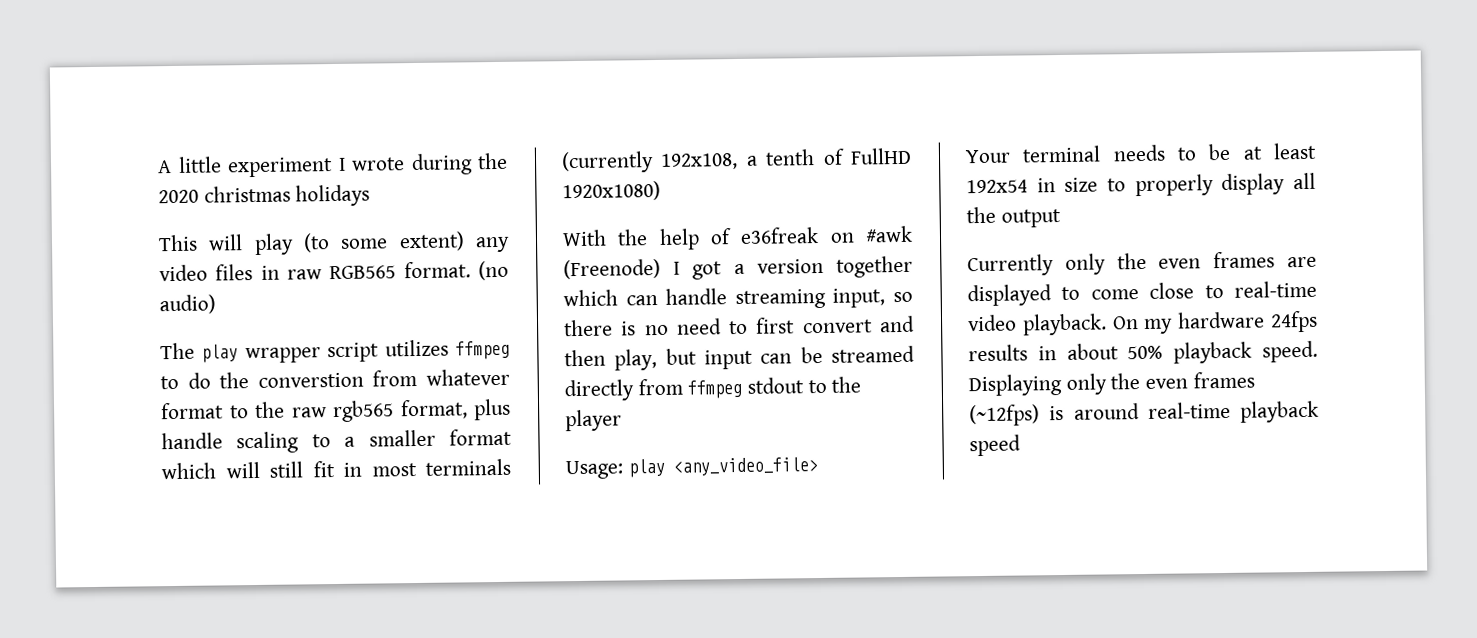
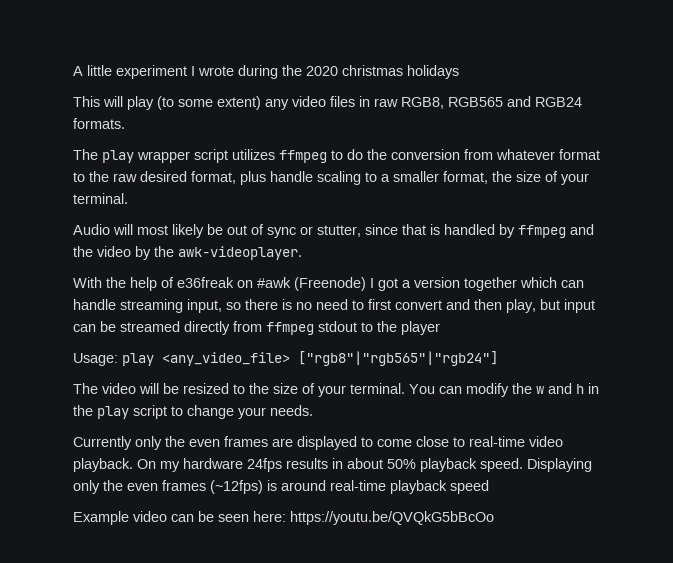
- This will play (to some extent) any video files in raw RGB565 format. (no audio)
+ This will play (to some extent) any video files in raw RGB8, RGB565 and RGB24 formats.
- The play wrapper script utilizes ffmpeg to do the converstion from whatever format to the raw rgb565 format, plus handle scaling to a smaller format which will still fit in most terminals (currently 192x108, a tenth of FullHD 1920x1080)
+ The play wrapper script utilizes ffmpeg to do the conversion from whatever format to the raw desired format, plus handle scaling to a smaller format, the size of your terminal.
+ Audio will most likely be out of sync or stutter, since that is handled by ffmpeg and the video by the awk-videoplayer.
- Usage: play <any_video_file>
- Your terminal needs to be at least 192x54 in size to properly display all the output
+ Usage: play <any_video_file> ["rgb8"|"rgb565"|"rgb24"]
+ The video will be resized to the size of your terminal. You can modify the w and h in the play script to change your needs.
+ Example video can be seen here: https://youtu.be/QVQkG5bBcOo

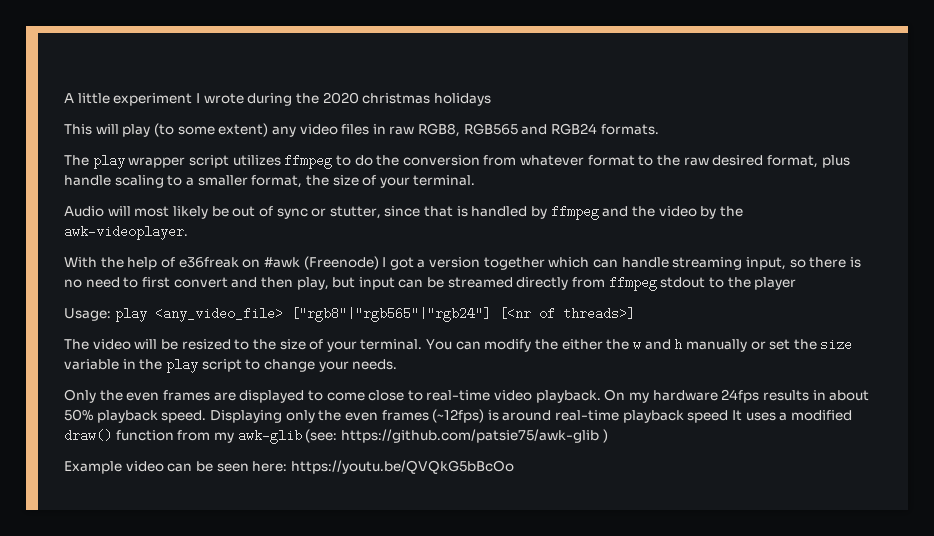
- Usage: play <any_video_file> ["rgb8"|"rgb565"|"rgb24"]
+ Usage: play <any_video_file> ["rgb8"|"rgb565"|"rgb24"] [<nr of threads>]
- You can modify the w and h in the play script to change your needs.
+ You can modify the either the w and h manually or set the size variable in the play script to change your needs.
- Currently only the even frames are displayed to come close to real-time video playback.
+ Only the even frames are displayed to come close to real-time video playback.
- Displaying only the even frames (~12fps) is around real-time playback speed
+ Displaying only the even frames (~12fps) is around real-time playback speed It uses a modified draw() function from my awk-glib (see: https://github.com/patsie75/awk-glib )

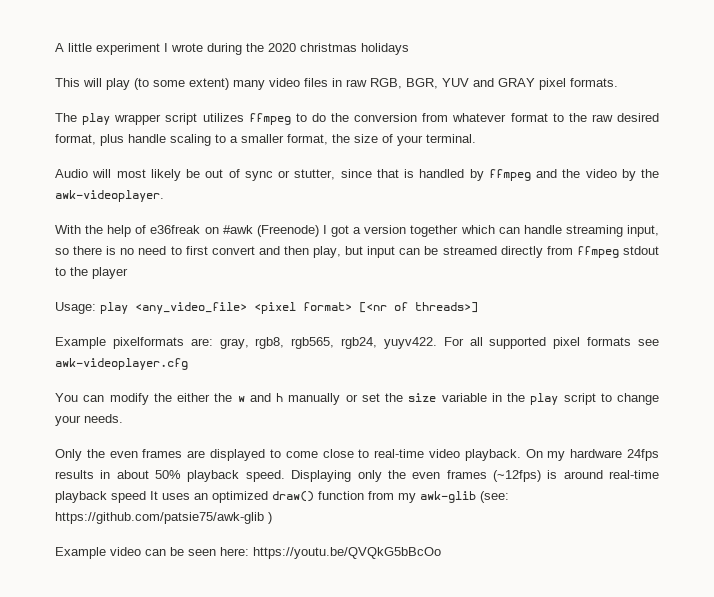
- This will play (to some extent) any video files in raw RGB8, RGB565 and RGB24 formats.
+ This will play (to some extent) many video files in raw RGB, BGR, YUV and GRAY pixel formats.
- Usage: play <any_video_file> ["rgb8"|"rgb565"|"rgb24"] [<nr of threads>]
+ Usage: play <any_video_file> <pixel format> [<nr of threads>]
- The video will be resized to the size of your terminal. You can modify the either the w and h manually or set the size variable in the play script to change your needs.
+ Example pixelformats are: gray, rgb8, rgb565, rgb24, yuyv422. For all supported pixel formats see awk-videoplayer.cfg
+ You can modify the either the w and h manually or set the size variable in the play script to change your needs.
- Displaying only the even frames (~12fps) is around real-time playback speed It uses a modified draw() function from my awk-glib (see: https://github.com/patsie75/awk-glib )
+ Displaying only the even frames (~12fps) is around real-time playback speed It uses an optimized draw() function from my awk-glib (see: https://github.com/patsie75/awk-glib )

